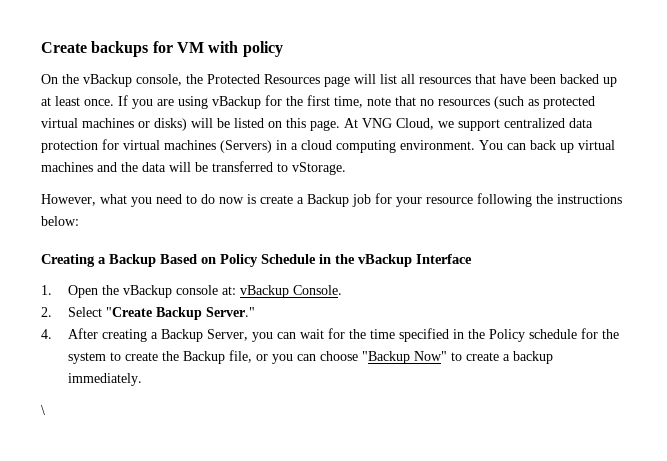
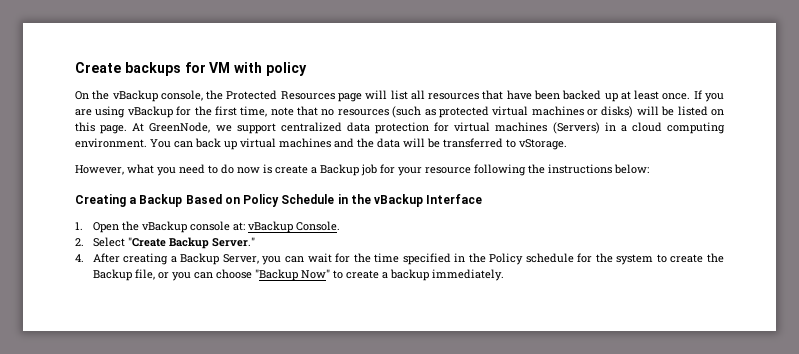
- At VNG Cloud, we support centralized data protection for virtual machines (Servers) in a cloud computing environment.
+ At GreenNode, we support centralized data protection for virtual machines (Servers) in a cloud computing environment.
- \

